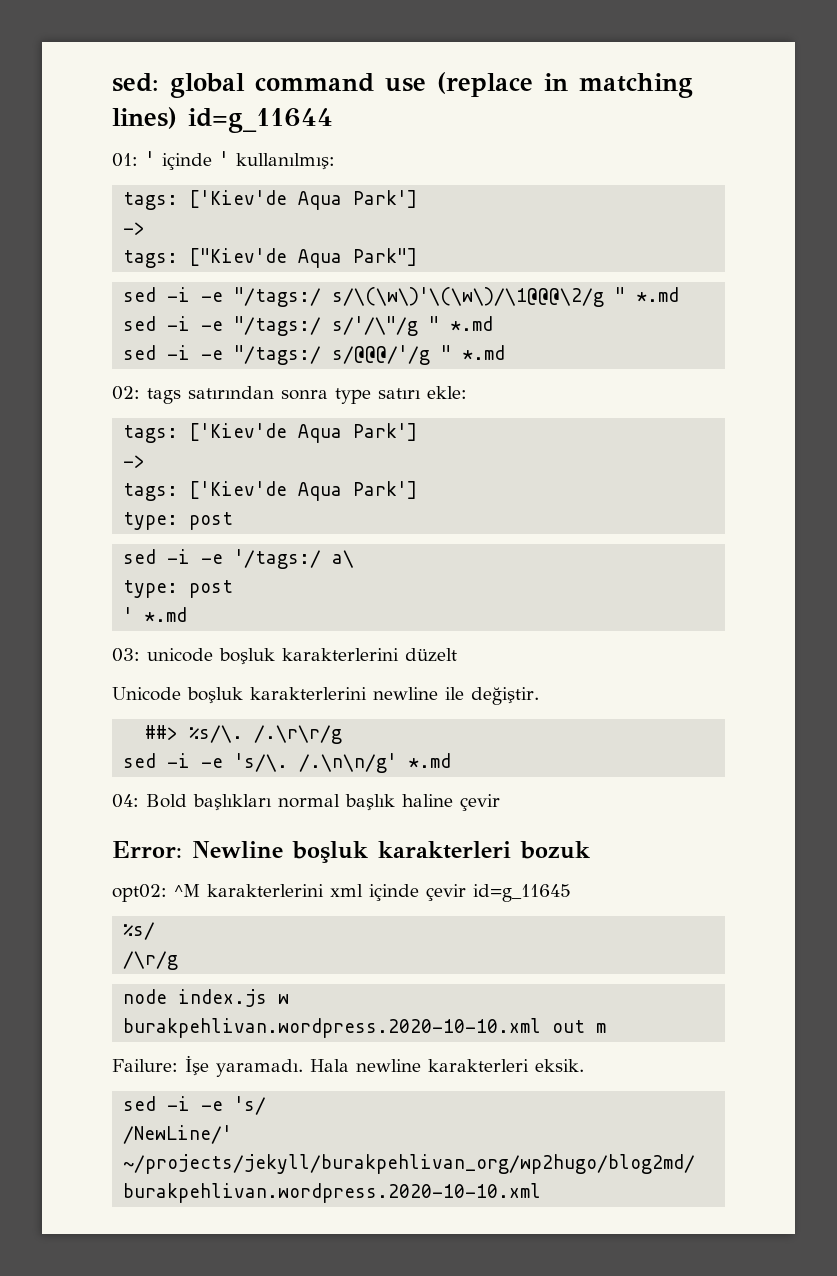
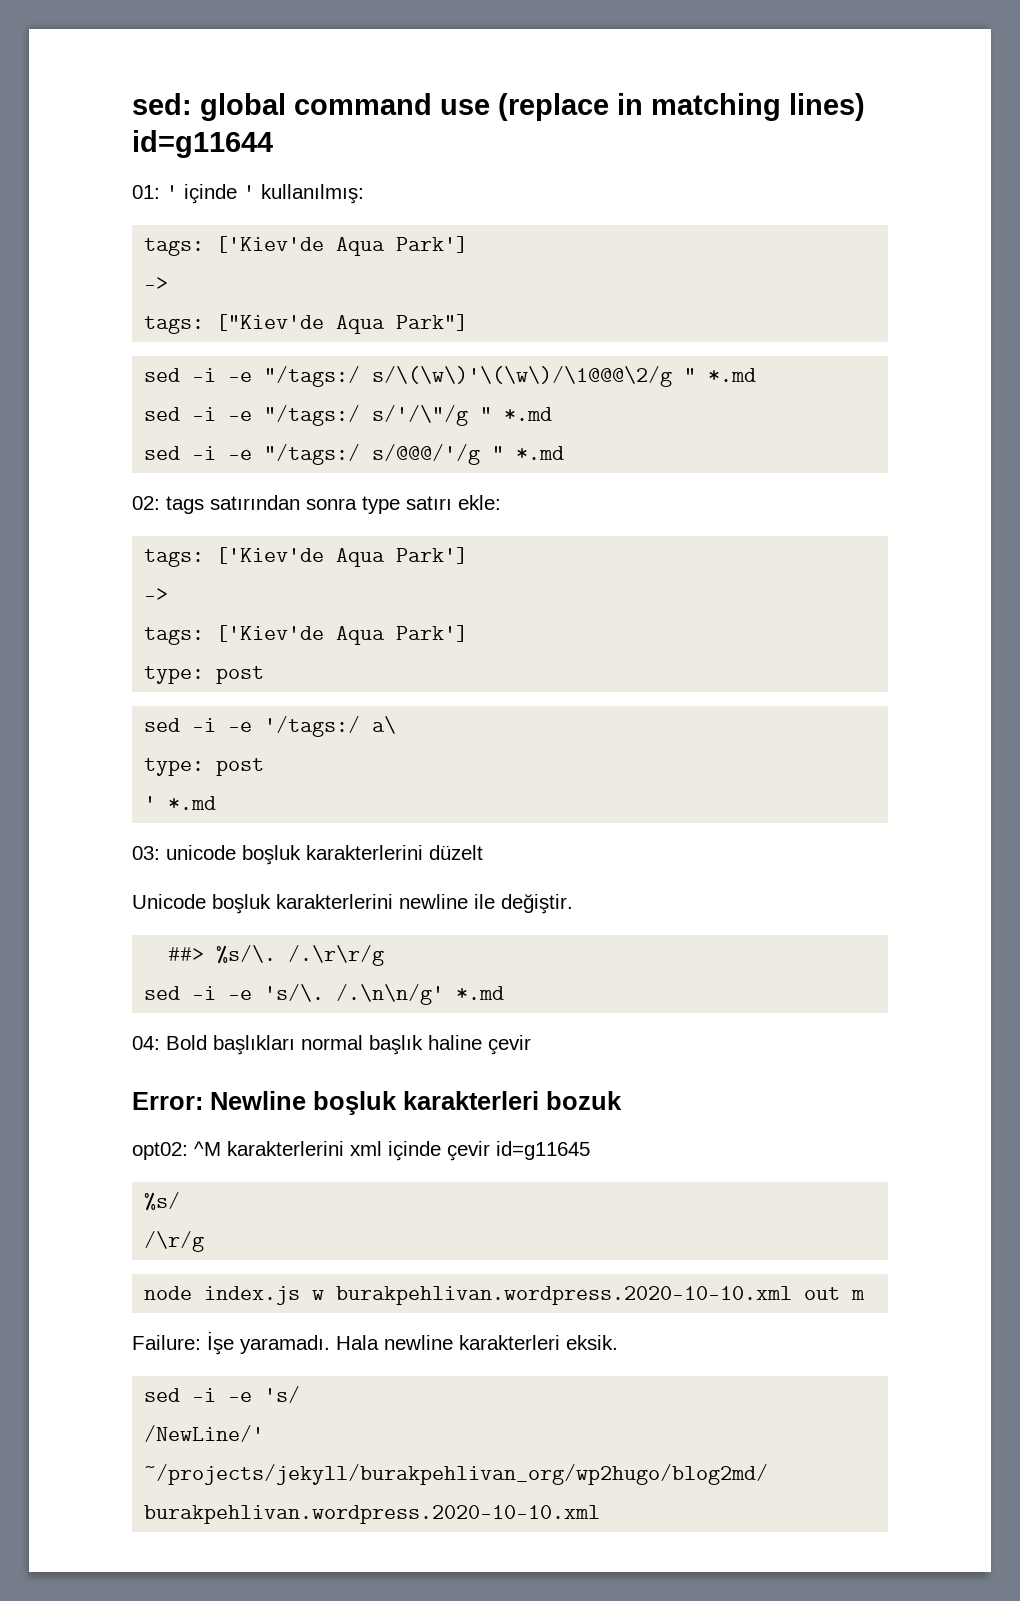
- sed: global command use (replace in matching lines) id=g_11644
+ sed: global command use (replace in matching lines) id=g11644
- opt02: ^M karakterlerini xml içinde çevir id=g_11645
+ opt02: ^M karakterlerini xml içinde çevir id=g11645

